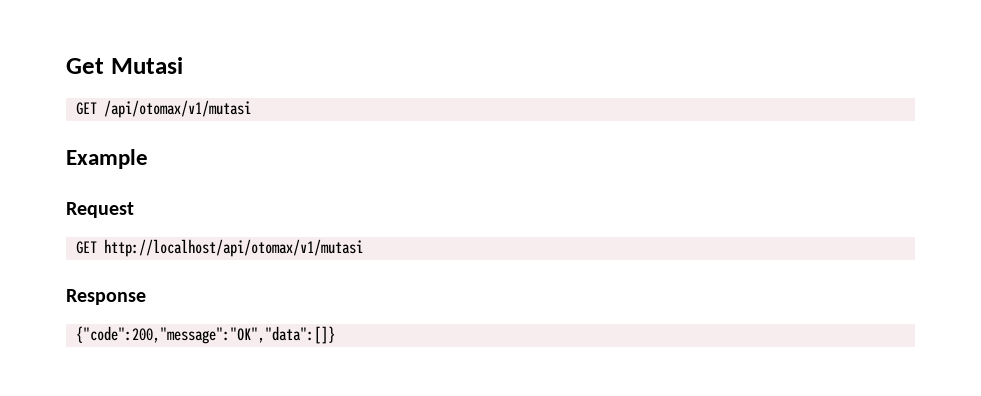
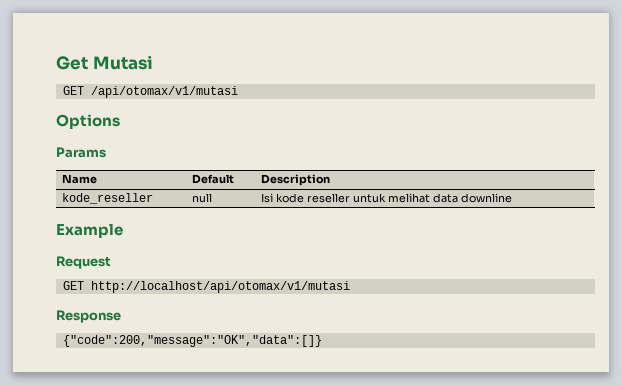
+ Options
+ Params
+ Name | Default | Description
+ kode_reseller | null | Isi kode reseller untuk melihat data downline

